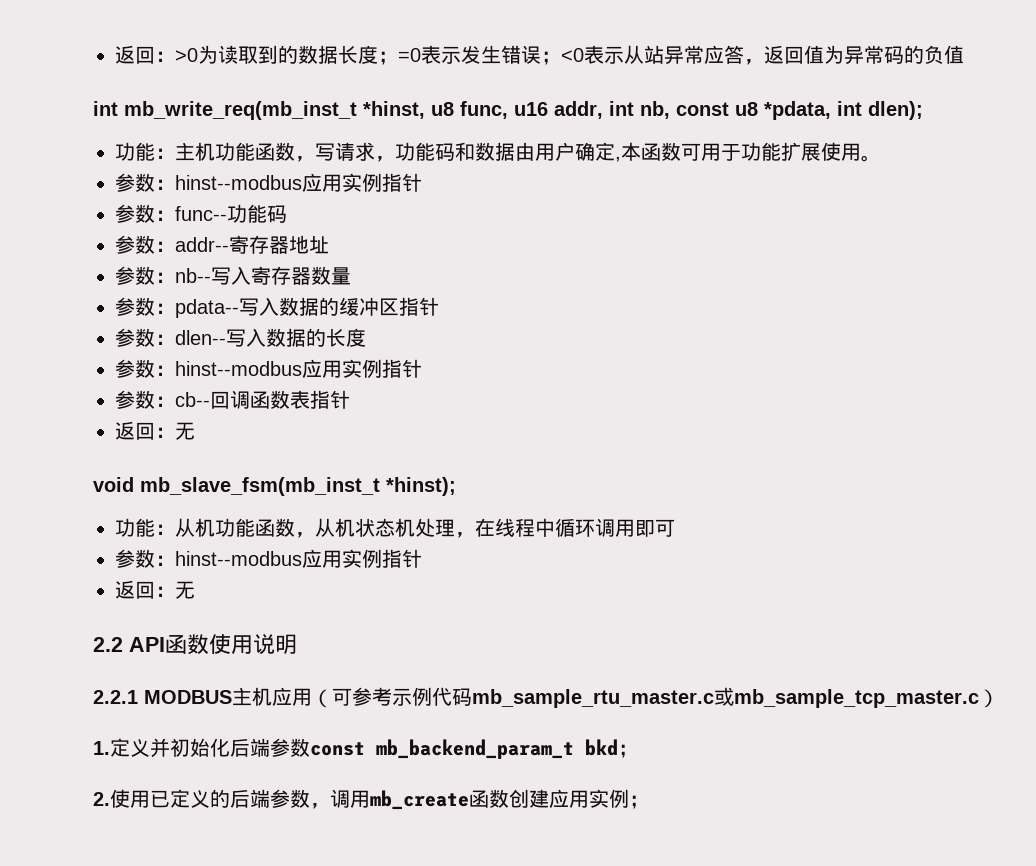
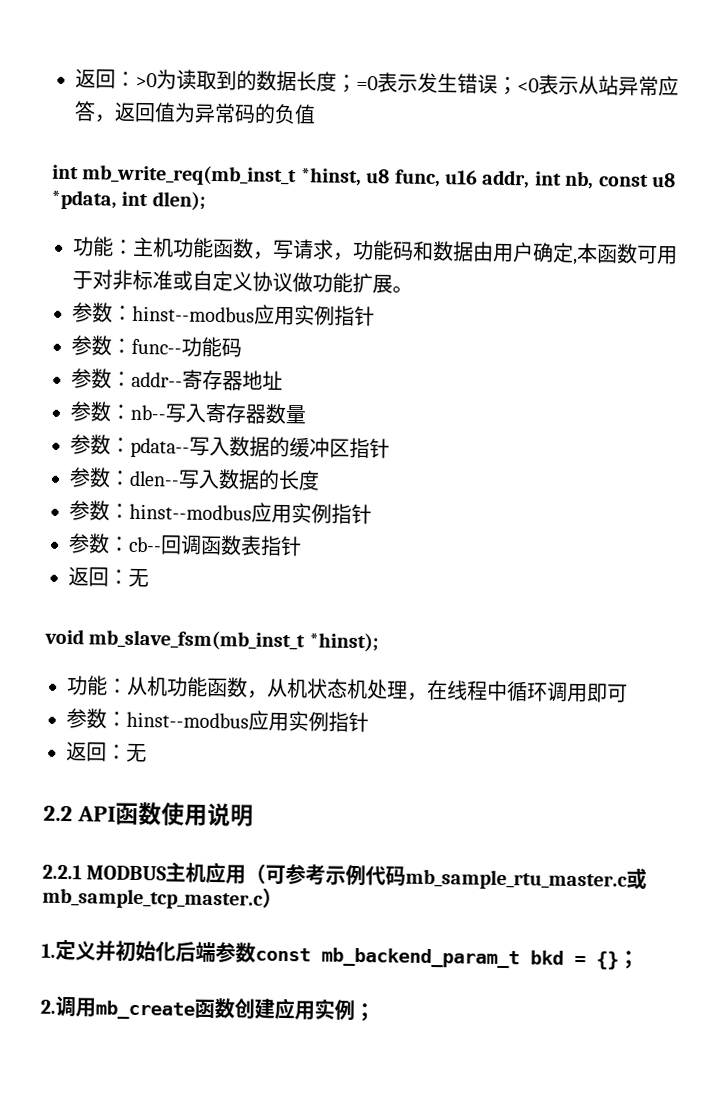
- 功能：主机功能函数，写请求，功能码和数据由用户确定,本函数可用于功能扩展使用。
+ 功能：主机功能函数，写请求，功能码和数据由用户确定,本函数可用于对非标准或自定义协议做功能扩展。
- 1.定义并初始化后端参数const mb_backend_param_t bkd；
+ 1.定义并初始化后端参数const mb_backend_param_t bkd = {}；
- 2.使用已定义的后端参数，调用mb_create函数创建应用实例；
+ 2.调用mb_create函数创建应用实例；

